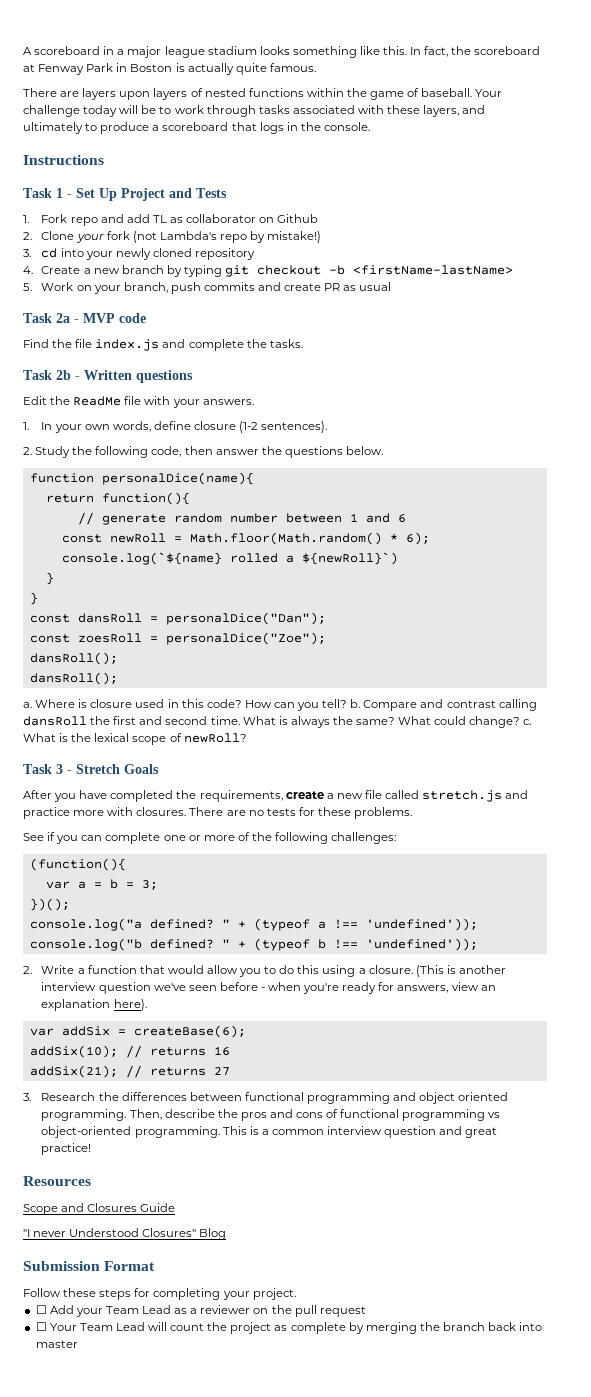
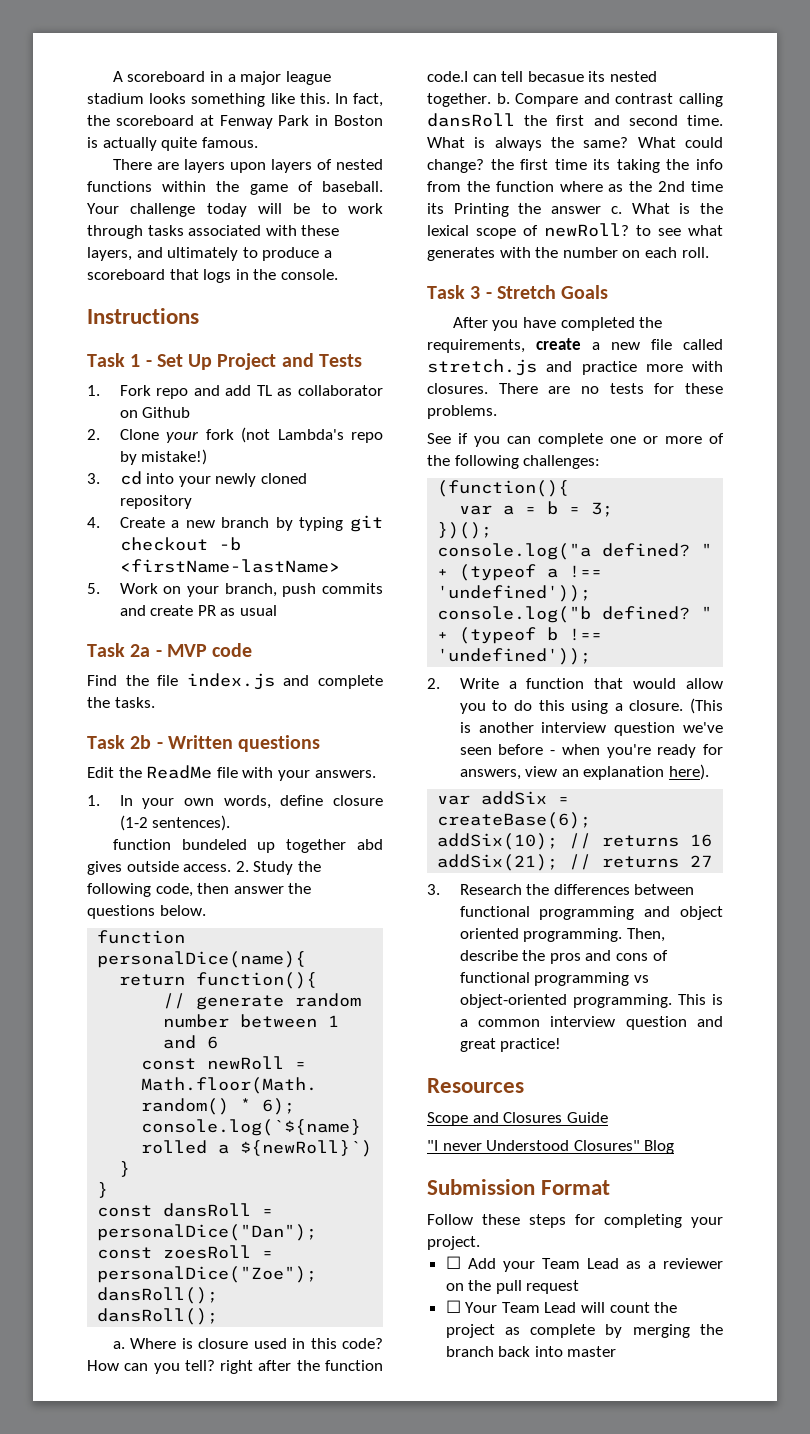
+ function bundeled up together abd gives outside access.
- How can you tell? b.
+ How can you tell? right after the function code.I can tell becasue its nested together. b.
- What could change? c.
+ What could change? the first time its taking the info from the function where as the 2nd time its Printing the answer c.
- What is the lexical scope of newRoll?
+ What is the lexical scope of newRoll? to see what generates with the number on each roll.

